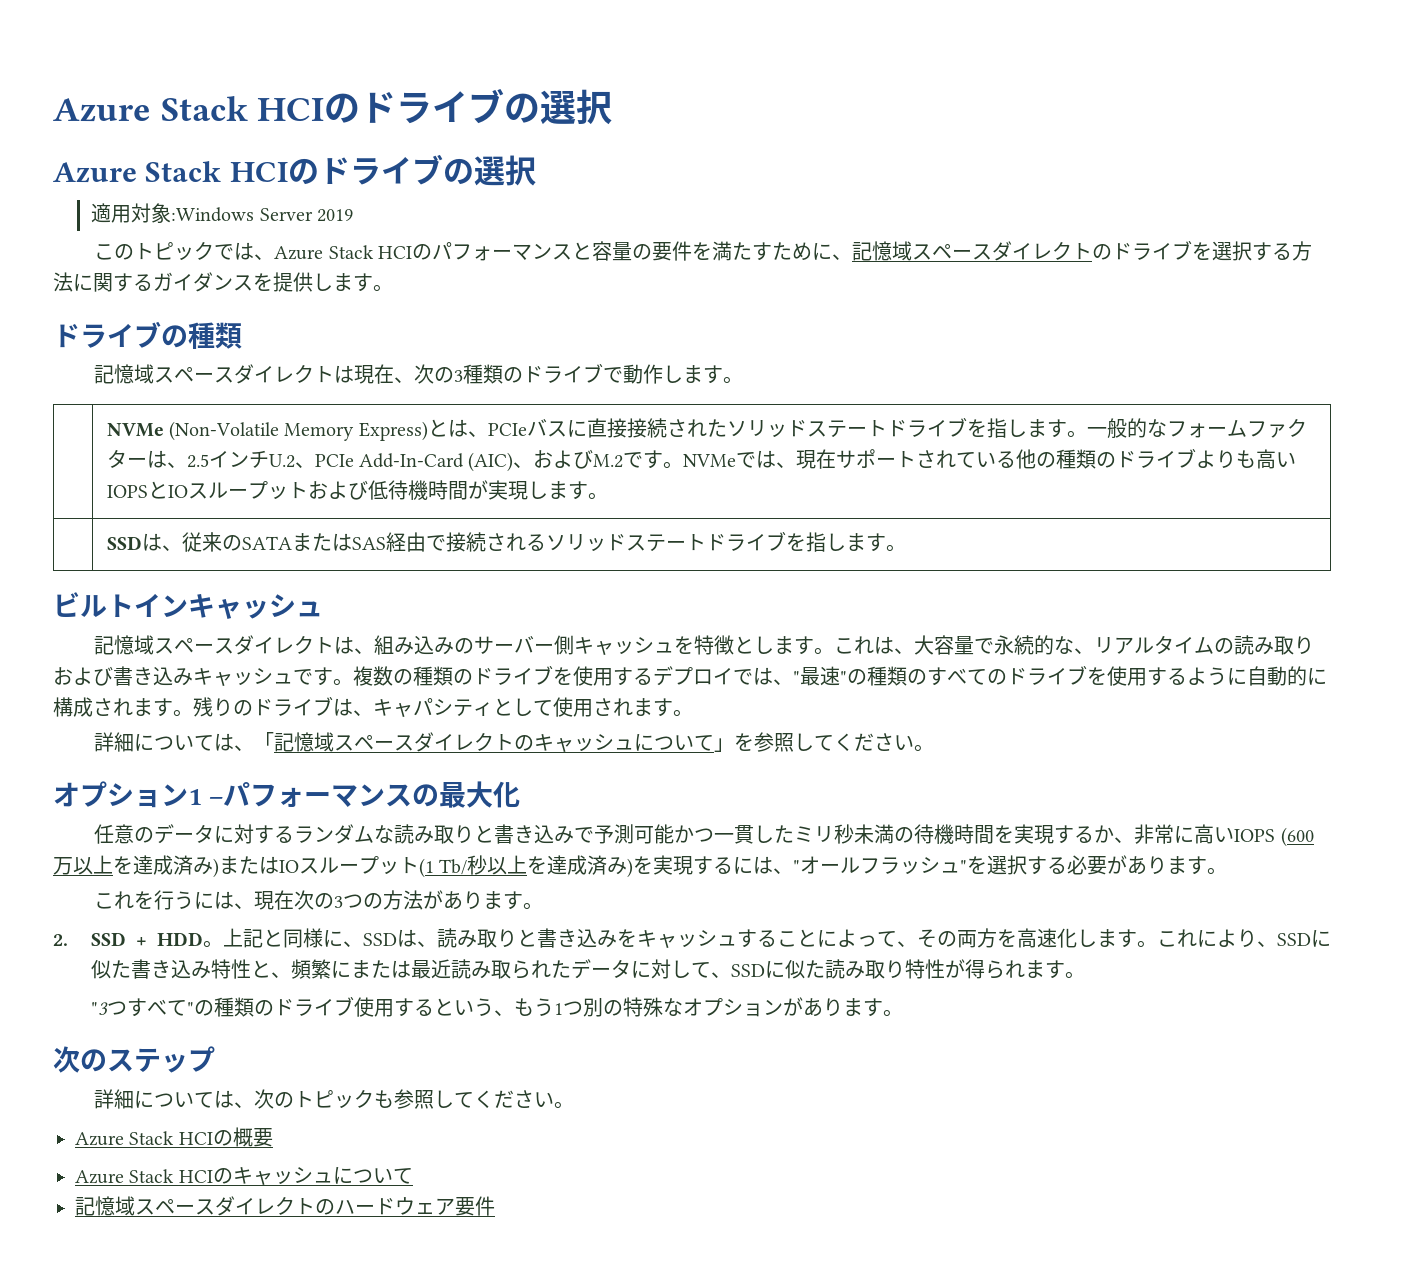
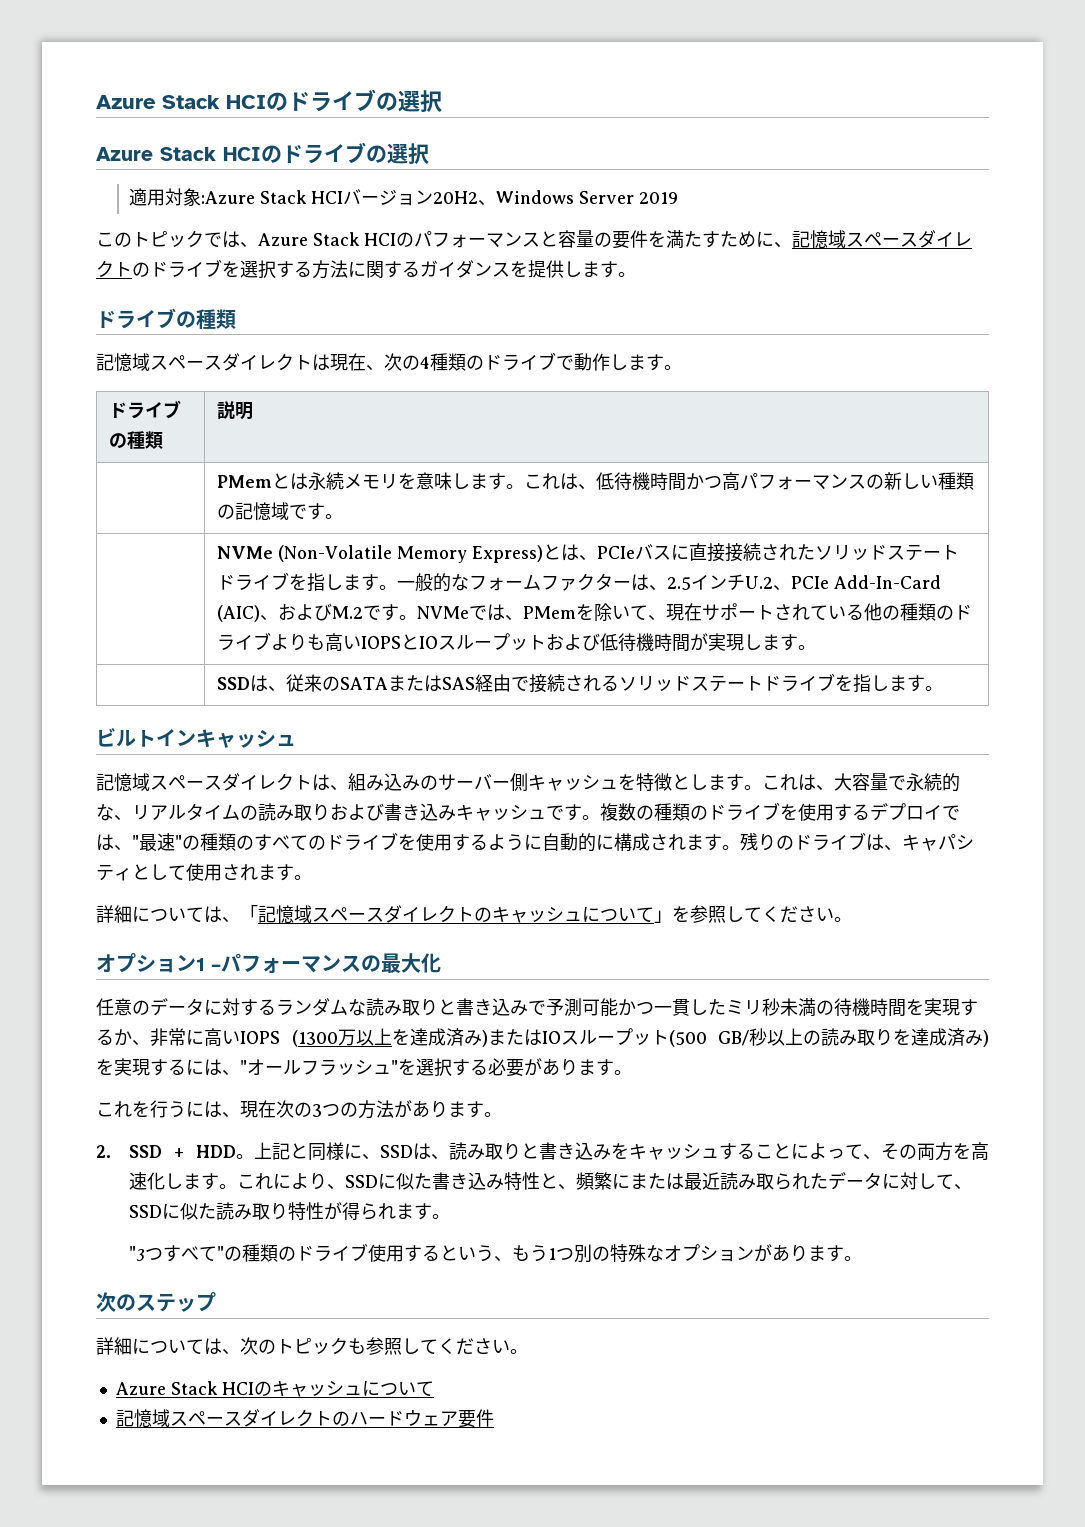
- 適用対象:Windows Server 2019
+ 適用対象:Azure Stack HCIバージョン20H2、Windows Server 2019
- 記憶域スペースダイレクトは現在、次の3種類のドライブで動作します。
+ 記憶域スペースダイレクトは現在、次の4種類のドライブで動作します。
+ ドライブの種類 | 説明
+ | PMemとは永続メモリを意味します。これは、低待機時間かつ高パフォーマンスの新しい種類の記憶域です。
- NVMeでは、現在サポートされている他の種類のドライブよりも高いIOPSとIOスループットおよび低待機時間が実現します。
+ NVMeでは、PMemを除いて、現在サポートされている他の種類のドライブよりも高いIOPSとIOスループットおよび低待機時間が実現します。
- 任意のデータに対するランダムな読み取りと書き込みで予測可能かつ一貫したミリ秒未満の待機時間を実現するか、非常に高いIOPS (600万以上を達成済み)またはIOスループット(1 Tb/秒以上を達成済み)を実現するには、"オールフラッシュ"を選択する必要があります。
+ 任意のデータに対するランダムな読み取りと書き込みで予測可能かつ一貫したミリ秒未満の待機時間を実現するか、非常に高いIOPS (1300万以上を達成済み)またはIOスループット(500 GB/秒以上の読み取りを達成済み)を実現するには、"オールフラッシュ"を選択する必要があります。
- Azure Stack HCIの概要

